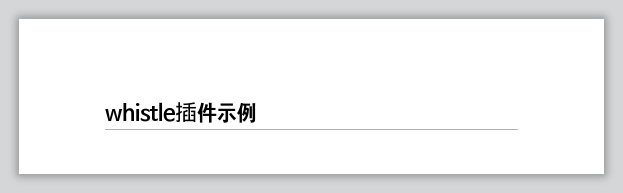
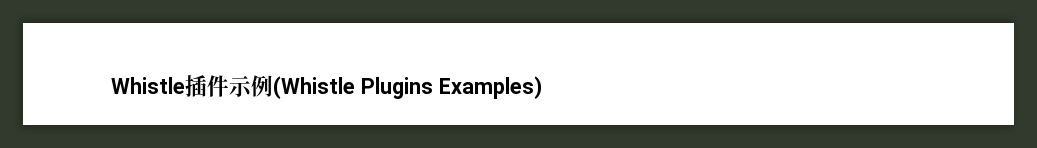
- whistle插件示例
+ Whistle插件示例(Whistle Plugins Examples)

